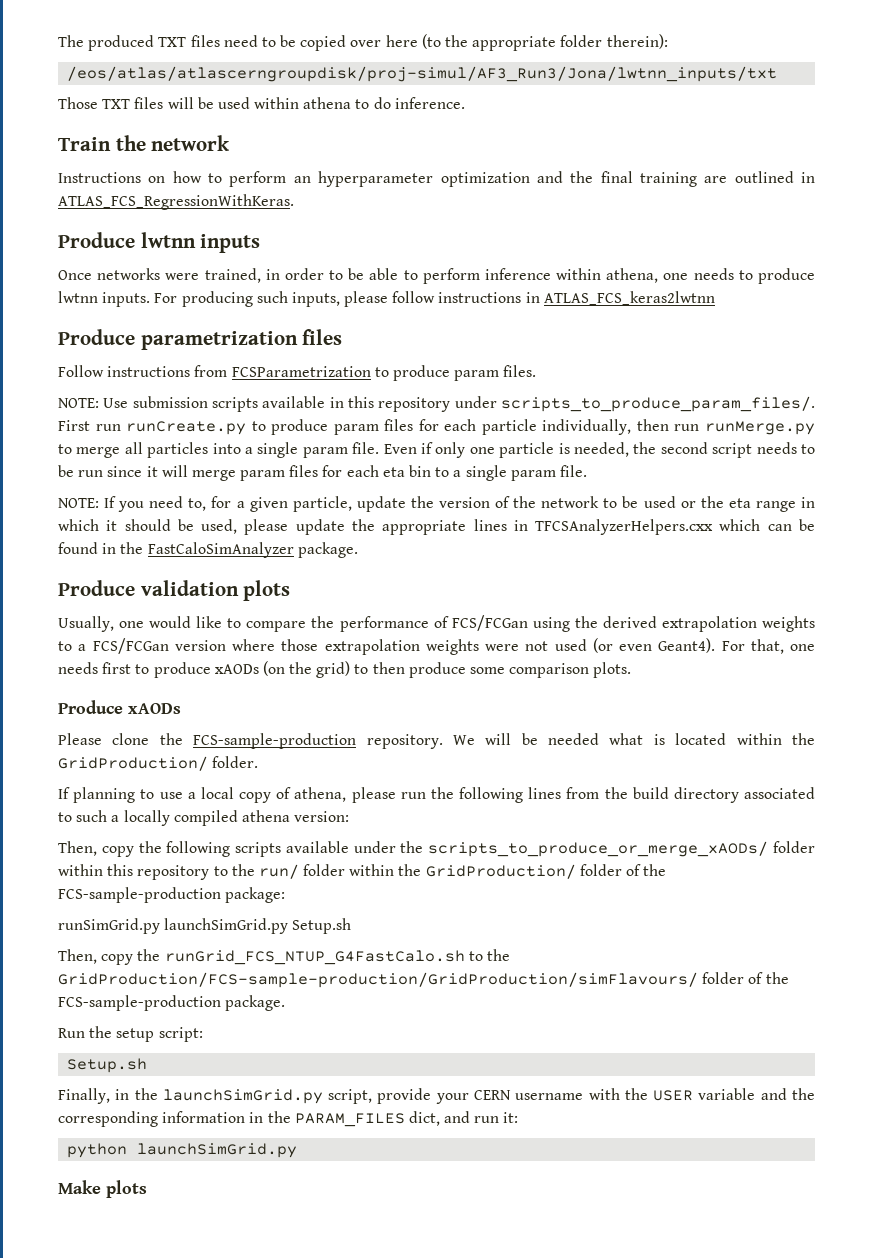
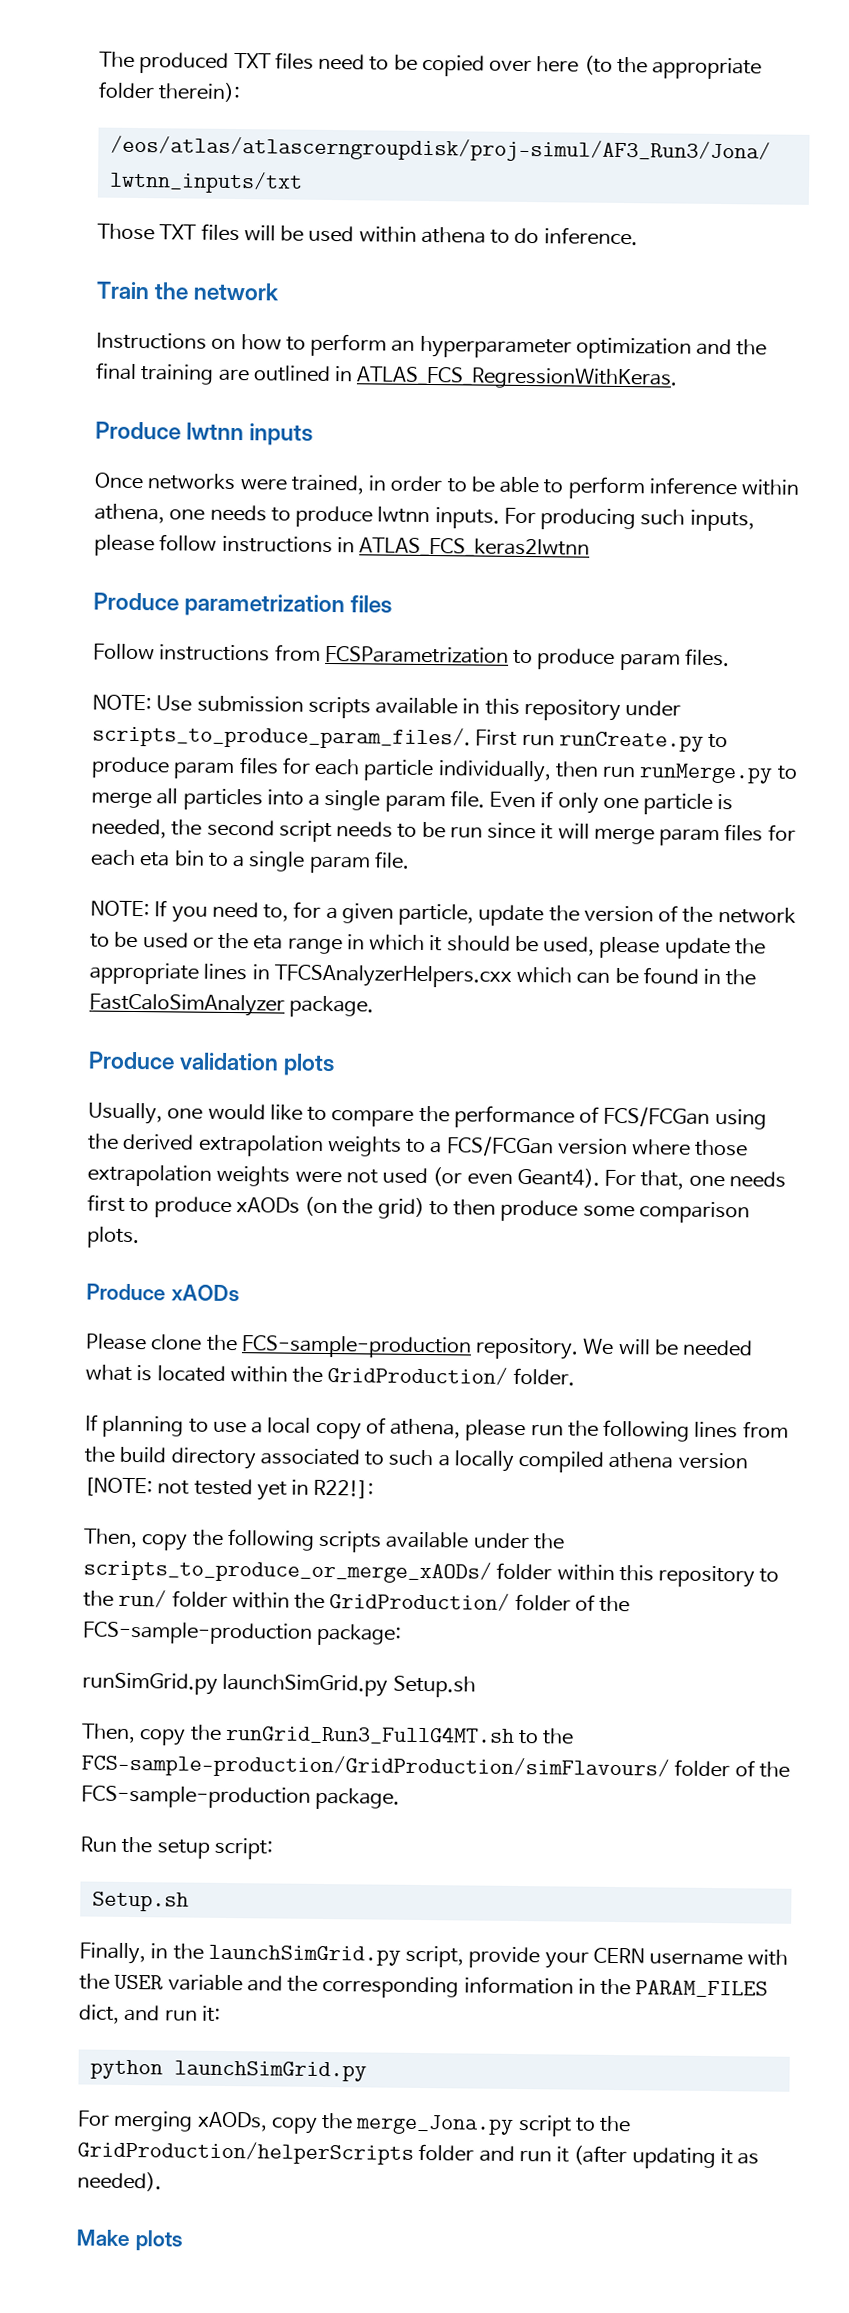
- If planning to use a local copy of athena, please run the following lines from the build directory associated to such a locally compiled athena version:
+ If planning to use a local copy of athena, please run the following lines from the build directory associated to such a locally compiled athena version [NOTE: not tested yet in R22!]:
- Then, copy the runGrid_FCS_NTUP_G4FastCalo.sh to the GridProduction/FCS-sample-production/GridProduction/simFlavours/ folder of the FCS-sample-production package.
+ Then, copy the runGrid_Run3_FullG4MT.sh to the FCS-sample-production/GridProduction/simFlavours/ folder of the FCS-sample-production package.
+ For merging xAODs, copy the merge_Jona.py script to the GridProduction/helperScripts folder and run it (after updating it as needed).

